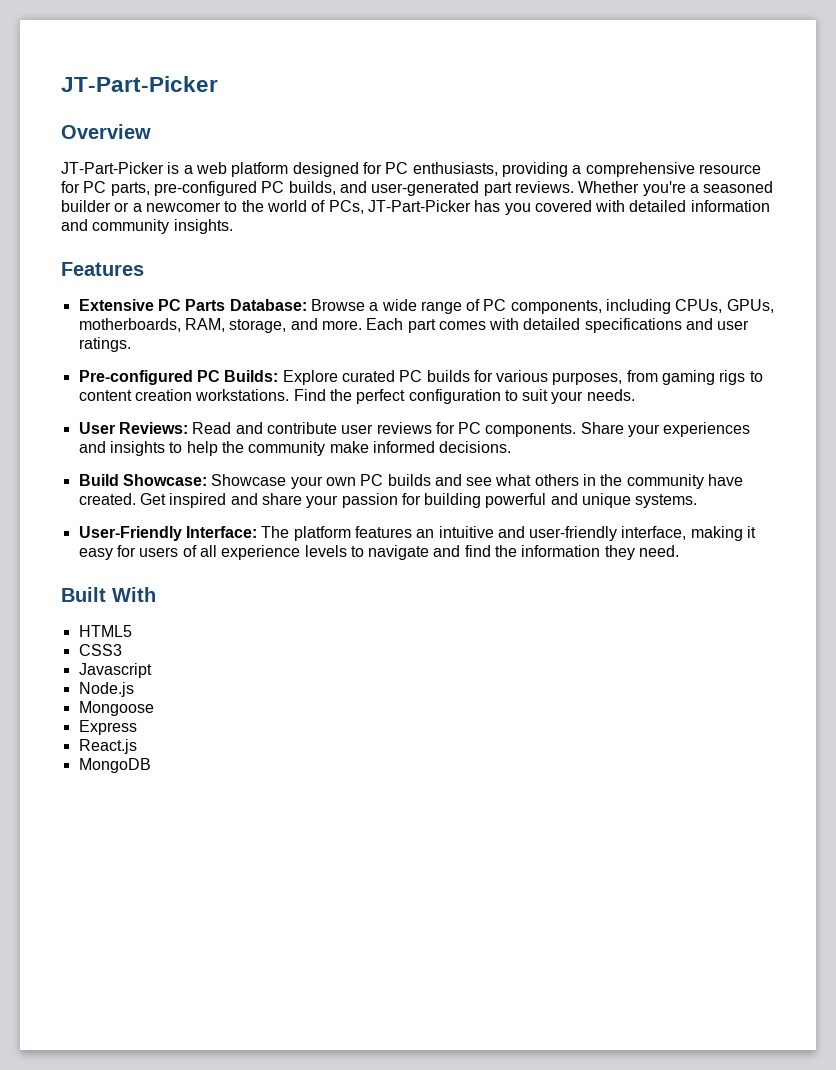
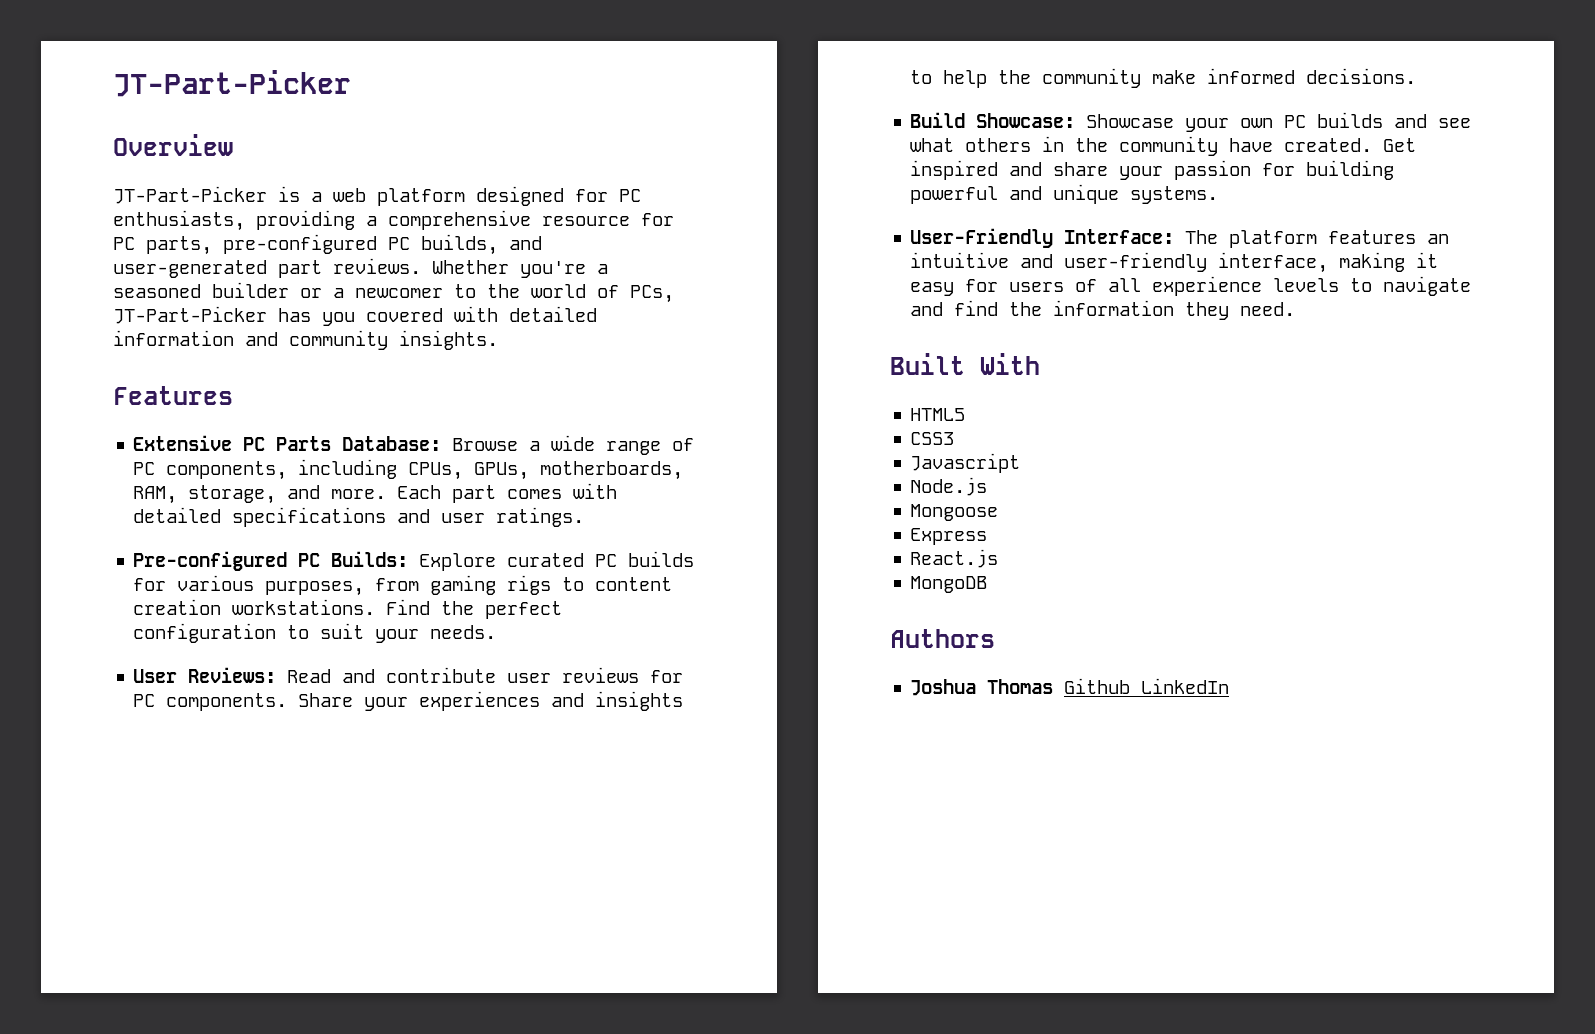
+ Authors
+ Joshua Thomas Github LinkedIn

